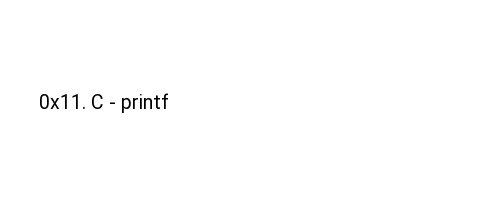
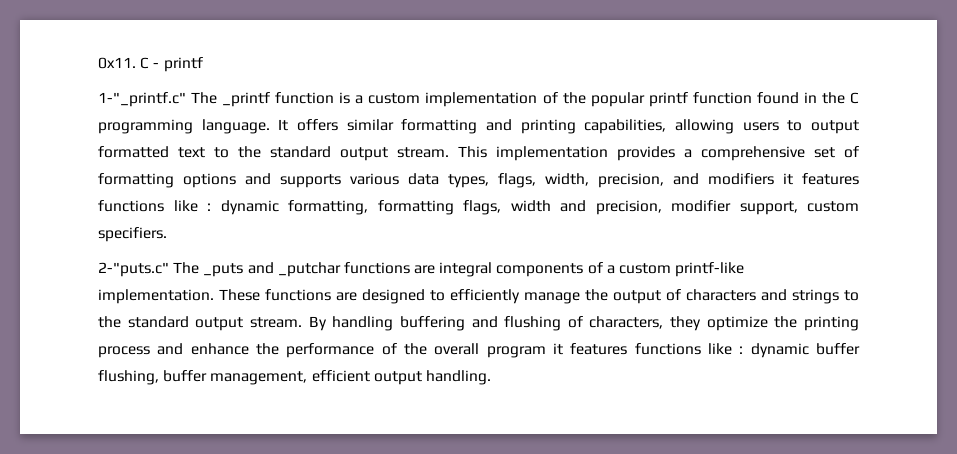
+ 1-"_printf.c" The _printf function is a custom implementation of the popular printf function found in the C programming language. It offers similar formatting and printing capabilities, allowing users to output formatted text to the standard output stream. This implementation provides a comprehensive set of formatting options and supports various data types, flags, width, precision, and modifiers it features functions like : dynamic formatting, formatting flags, width and precision, modifier support, custom specifiers.
+ 2-"puts.c" The _puts and _putchar functions are integral components of a custom printf-like implementation. These functions are designed to efficiently manage the output of characters and strings to the standard output stream. By handling buffering and flushing of characters, they optimize the printing process and enhance the performance of the overall program it features functions like : dynamic buffer flushing, buffer management, efficient output handling.

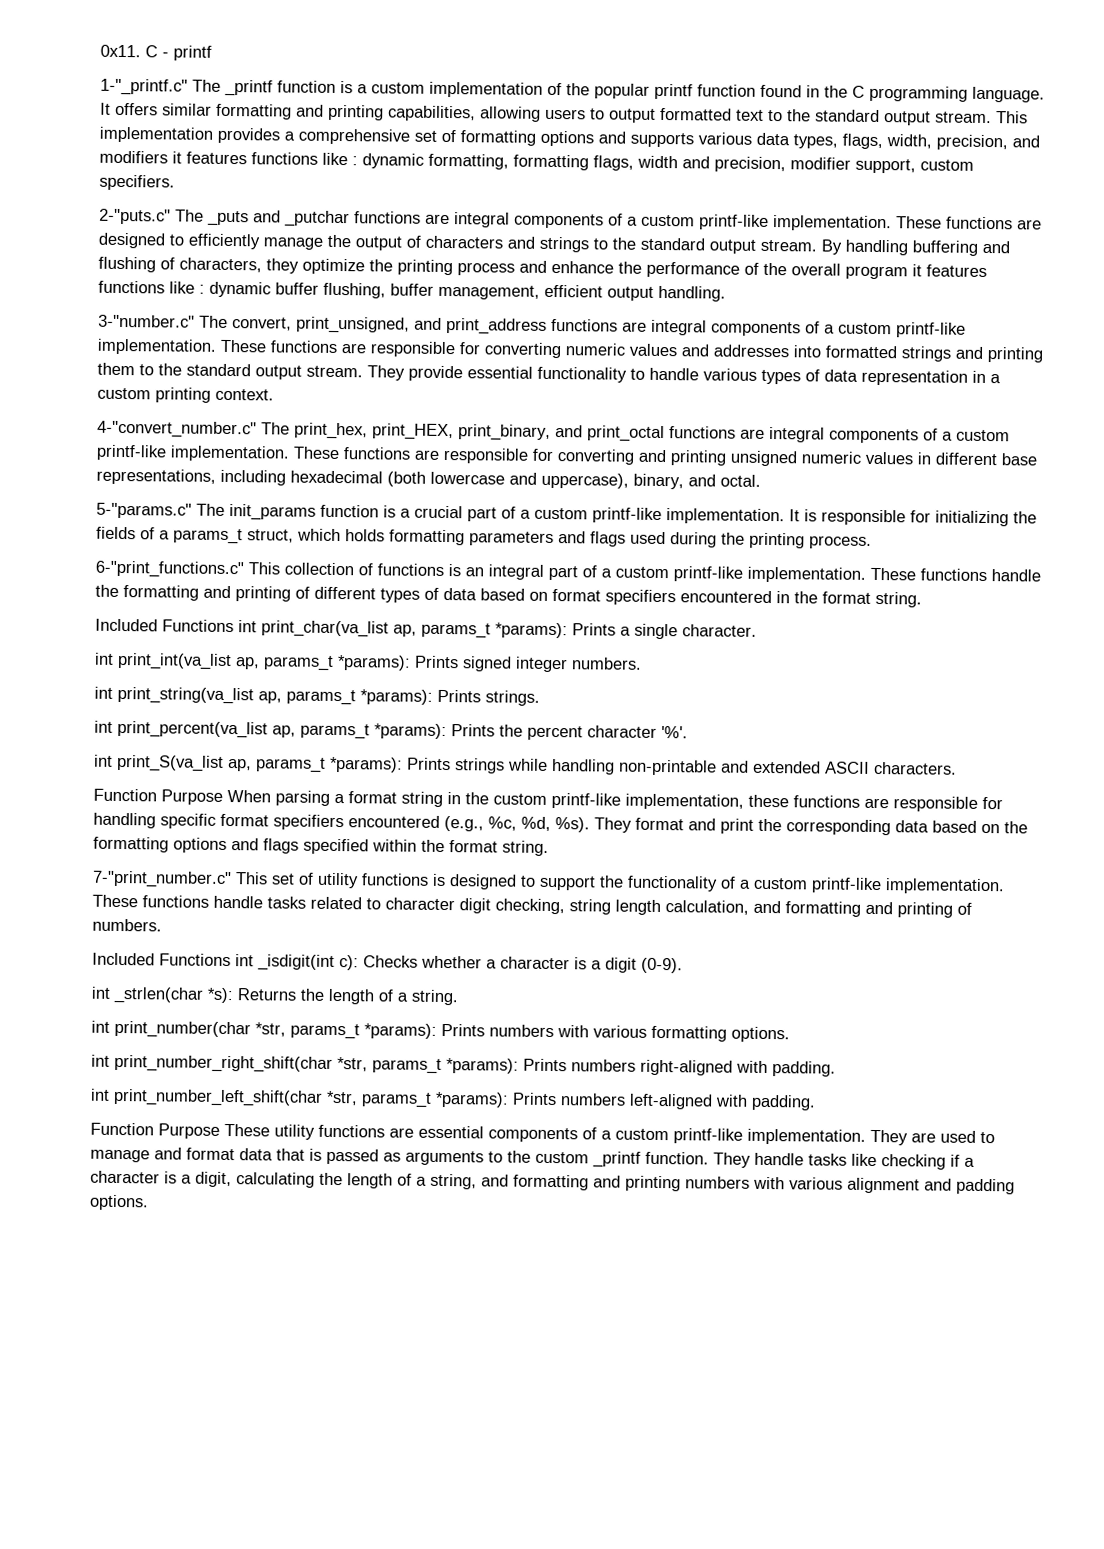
+ 3-"number.c" The convert, print_unsigned, and print_address functions are integral components of a custom printf-like implementation. These functions are responsible for converting numeric values and addresses into formatted strings and printing them to the standard output stream. They provide essential functionality to handle various types of data representation in a custom printing context.
+ 4-"convert_number.c" The print_hex, print_HEX, print_binary, and print_octal functions are integral components of a custom printf-like implementation. These functions are responsible for converting and printing unsigned numeric values in different base representations, including hexadecimal (both lowercase and uppercase), binary, and octal.
+ 5-"params.c" The init_params function is a crucial part of a custom printf-like implementation. It is responsible for initializing the fields of a params_t struct, which holds formatting parameters and flags used during the printing process.
+ 6-"print_functions.c" This collection of functions is an integral part of a custom printf-like implementation. These functions handle the formatting and printing of different types of data based on format specifiers encountered in the format string.
+ Included Functions int print_char(va_list ap, params_t *params): Prints a single character.
+ int print_int(va_list ap, params_t *params): Prints signed integer numbers.
+ int print_string(va_list ap, params_t *params): Prints strings.
+ int print_percent(va_list ap, params_t *params): Prints the percent character '%'.
+ int print_S(va_list ap, params_t *params): Prints strings while handling non-printable and extended ASCII characters.
+ Function Purpose When parsing a format string in the custom printf-like implementation, these functions are responsible for handling specific format specifiers encountered (e.g., %c, %d, %s). They format and print the corresponding data based on the formatting options and flags specified within the format string.
+ 7-"print_number.c" This set of utility functions is designed to support the functionality of a custom printf-like implementation. These functions handle tasks related to character digit checking, string length calculation, and formatting and printing of numbers.
+ Included Functions int _isdigit(int c): Checks whether a character is a digit (0-9).
+ int _strlen(char *s): Returns the length of a string.
+ int print_number(char *str, params_t *params): Prints numbers with various formatting options.
+ int print_number_right_shift(char *str, params_t *params): Prints numbers right-aligned with padding.
+ int print_number_left_shift(char *str, params_t *params): Prints numbers left-aligned with padding.
+ Function Purpose These utility functions are essential components of a custom printf-like implementation. They are used to manage and format data that is passed as arguments to the custom _printf function. They handle tasks like checking if a character is a digit, calculating the length of a string, and formatting and printing numbers with various alignment and padding options.

